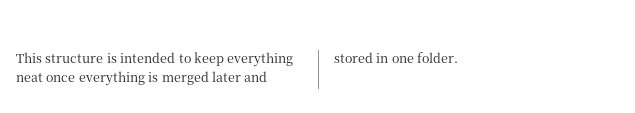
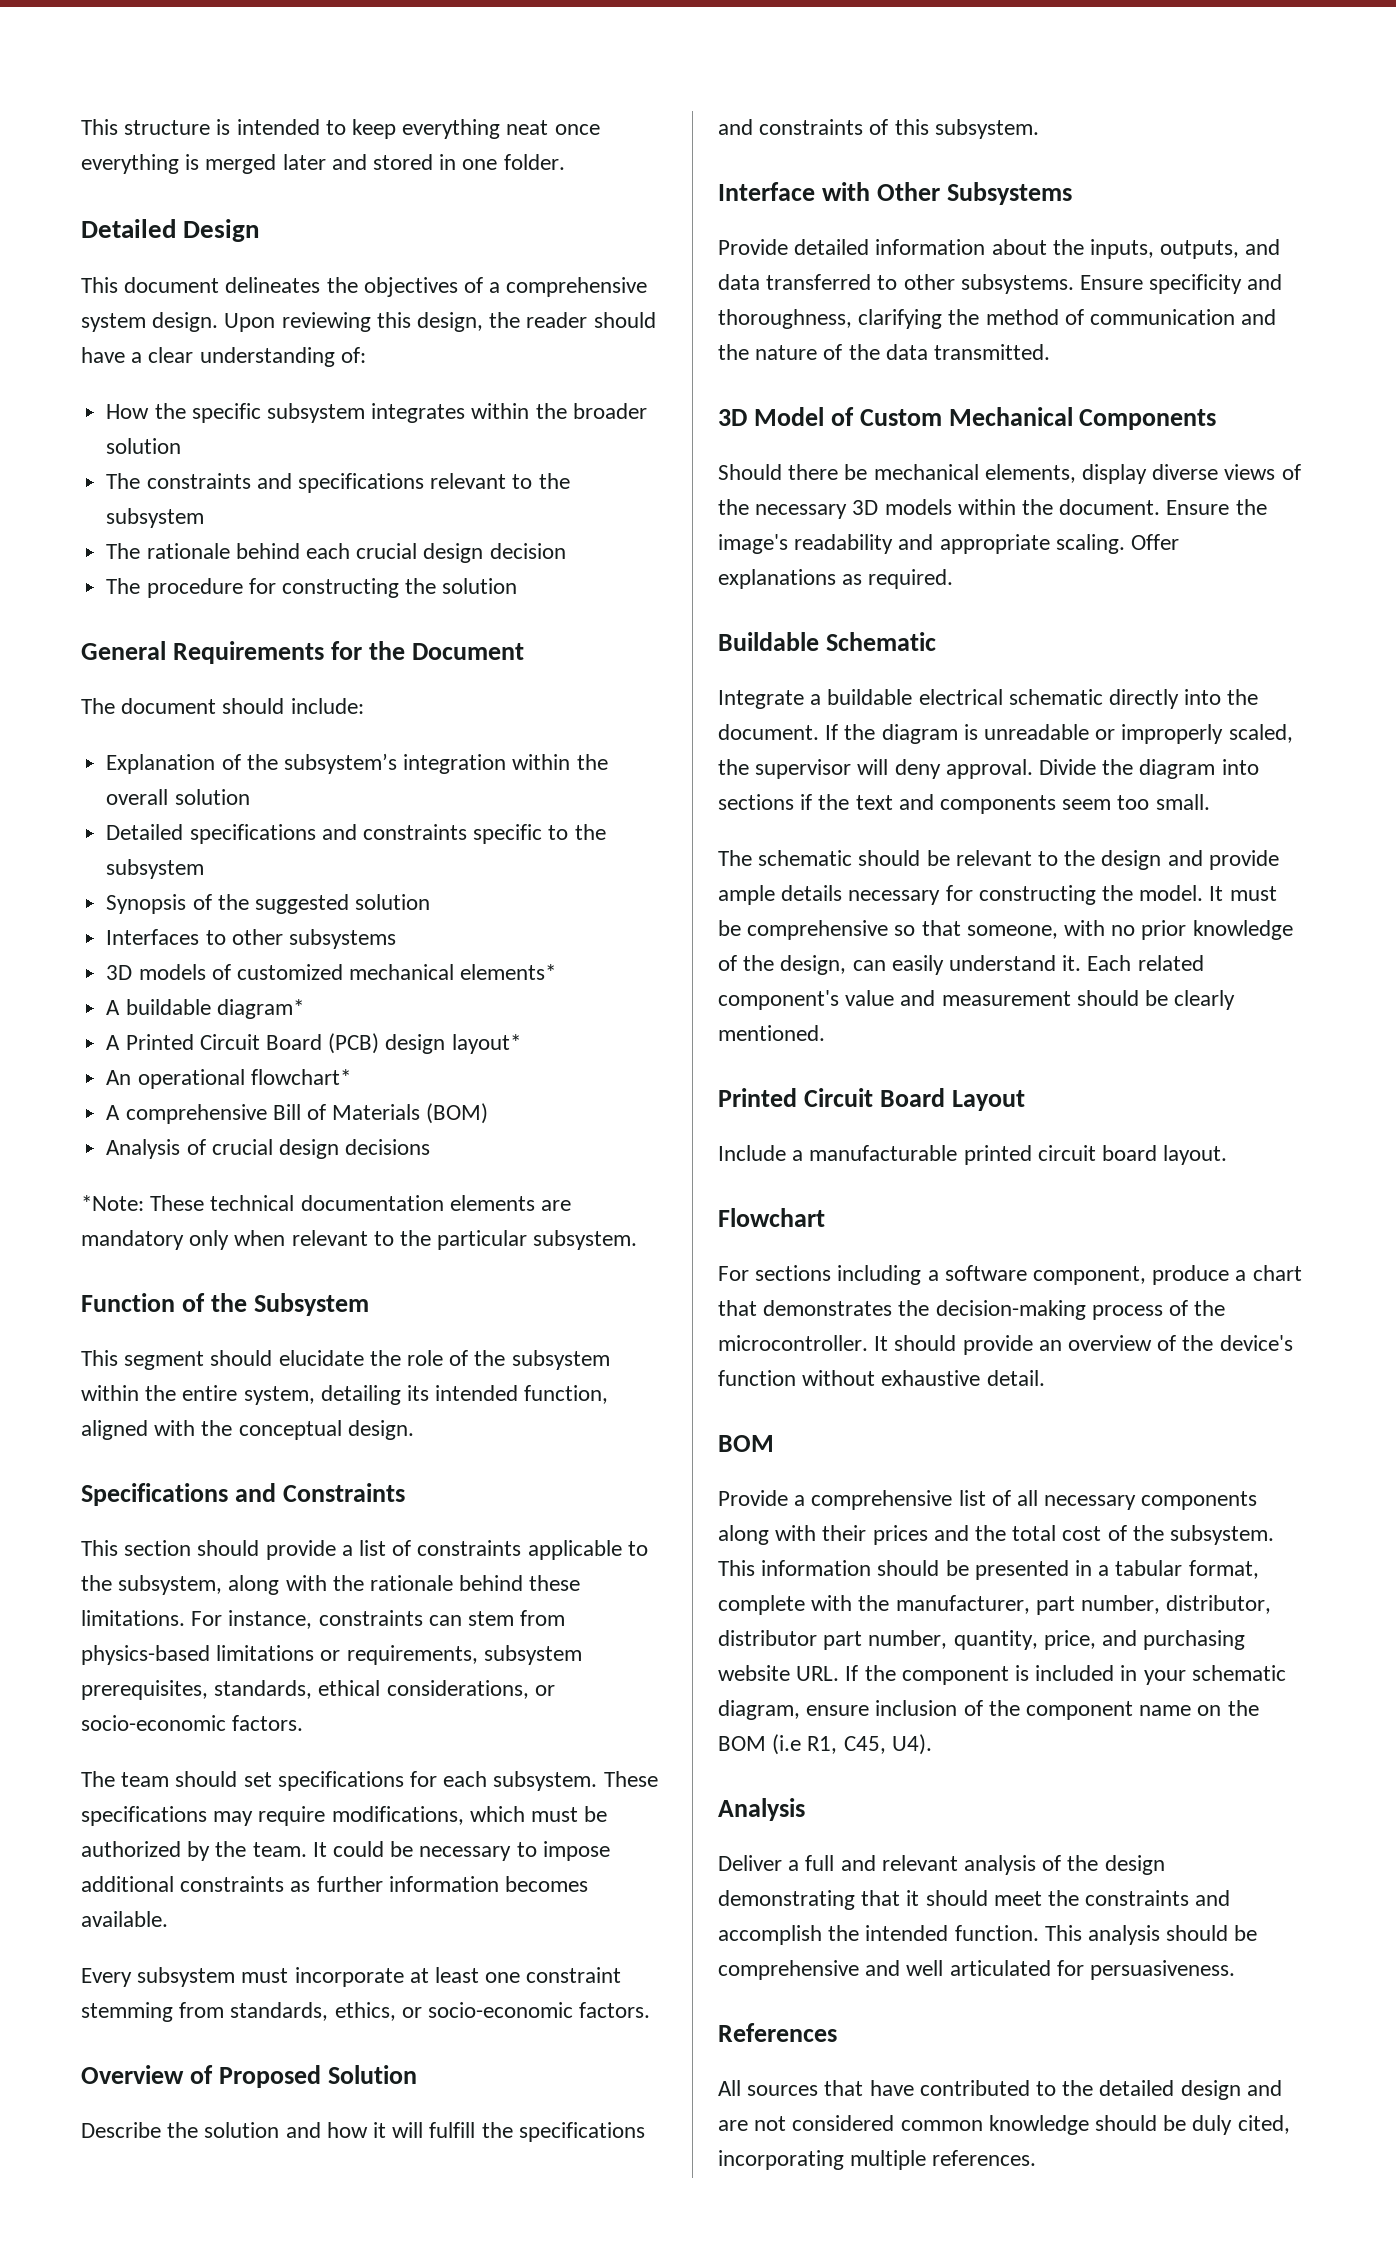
+ Detailed Design
+ This document delineates the objectives of a comprehensive system design. Upon reviewing this design, the reader should have a clear understanding of:
+ How the specific subsystem integrates within the broader solution
+ The constraints and specifications relevant to the subsystem
+ The rationale behind each crucial design decision
+ The procedure for constructing the solution
+ General Requirements for the Document
+ The document should include:
+ Explanation of the subsystem’s integration within the overall solution
+ Detailed specifications and constraints specific to the subsystem
+ Synopsis of the suggested solution
+ Interfaces to other subsystems
+ 3D models of customized mechanical elements*
+ A buildable diagram*
+ A Printed Circuit Board (PCB) design layout*
+ An operational flowchart*
+ A comprehensive Bill of Materials (BOM)
+ Analysis of crucial design decisions
+ *Note: These technical documentation elements are mandatory only when relevant to the particular subsystem.
+ Function of the Subsystem
+ This segment should elucidate the role of the subsystem within the entire system, detailing its intended function, aligned with the conceptual design.
+ Specifications and Constraints
+ This section should provide a list of constraints applicable to the subsystem, along with the rationale behind these limitations. For instance, constraints can stem from physics-based limitations or requirements, subsystem prerequisites, standards, ethical considerations, or socio-economic factors.
+ The team should set specifications for each subsystem. These specifications may require modifications, which must be authorized by the team. It could be necessary to impose additional constraints as further information becomes available.
+ Every subsystem must incorporate at least one constraint stemming from standards, ethics, or socio-economic factors.
+ Overview of Proposed Solution
+ Describe the solution and how it will fulfill the specifications and constraints of this subsystem.
+ Interface with Other Subsystems
+ Provide detailed information about the inputs, outputs, and data transferred to other subsystems. Ensure specificity and thoroughness, clarifying the method of communication and the nature of the data transmitted.
+ 3D Model of Custom Mechanical Components
+ Should there be mechanical elements, display diverse views of the necessary 3D models within the document. Ensure the image's readability and appropriate scaling. Offer explanations as required.
+ Buildable Schematic
+ Integrate a buildable electrical schematic directly into the document. If the diagram is unreadable or improperly scaled, the supervisor will deny approval. Divide the diagram into sections if the text and components seem too small.
+ The schematic should be relevant to the design and provide ample details necessary for constructing the model. It must be comprehensive so that someone, with no prior knowledge of the design, can easily understand it. Each related component's value and measurement should be clearly mentioned.
+ Printed Circuit Board Layout
+ Include a manufacturable printed circuit board layout.
+ Flowchart
+ For sections including a software component, produce a chart that demonstrates the decision-making process of the microcontroller. It should provide an overview of the device's function without exhaustive detail.
+ BOM
+ Provide a comprehensive list of all necessary components along with their prices and the total cost of the subsystem. This information should be presented in a tabular format, complete with the manufacturer, part number, distributor, distributor part number, quantity, price, and purchasing website URL. If the component is included in your schematic diagram, ensure inclusion of the component name on the BOM (i.e R1, C45, U4).
+ Analysis
+ Deliver a full and relevant analysis of the design demonstrating that it should meet the constraints and accomplish the intended function. This analysis should be comprehensive and well articulated for persuasiveness.
+ References
+ All sources that have contributed to the detailed design and are not considered common knowledge should be duly cited, incorporating multiple references.

